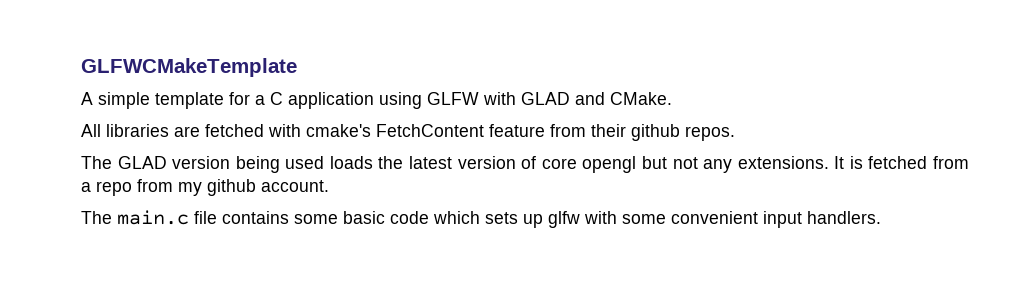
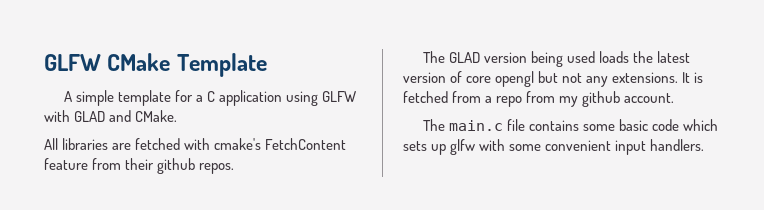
- GLFWCMakeTemplate
+ GLFW CMake Template

